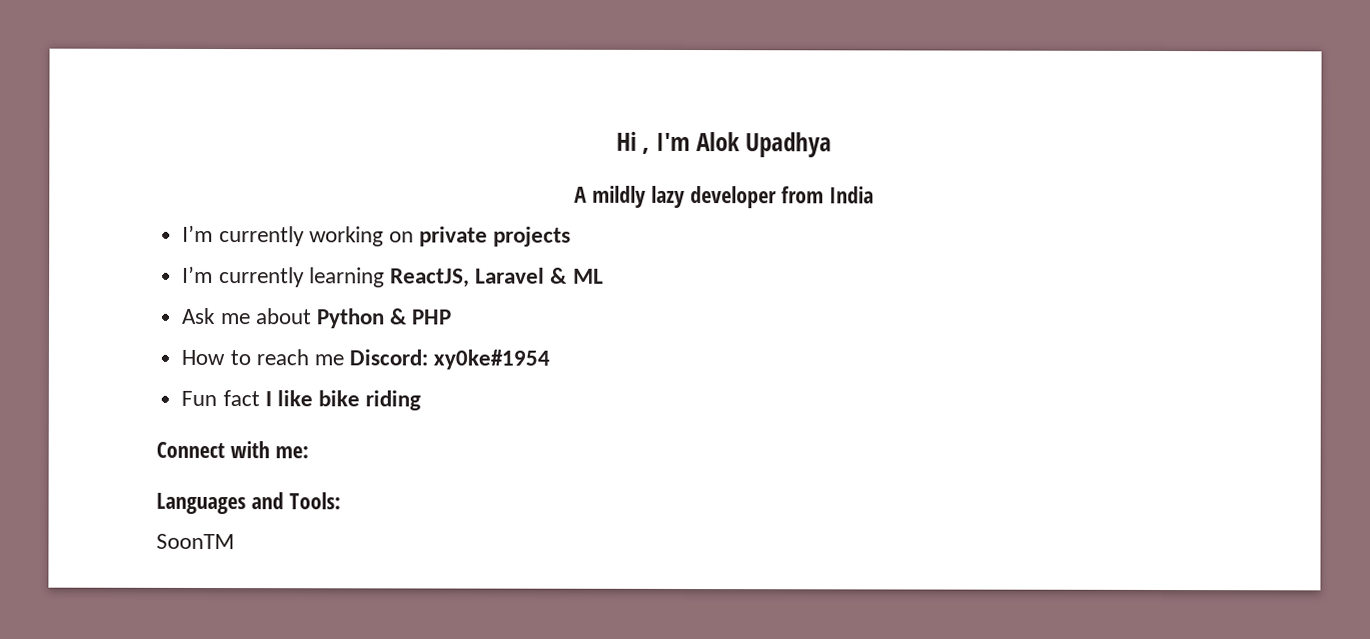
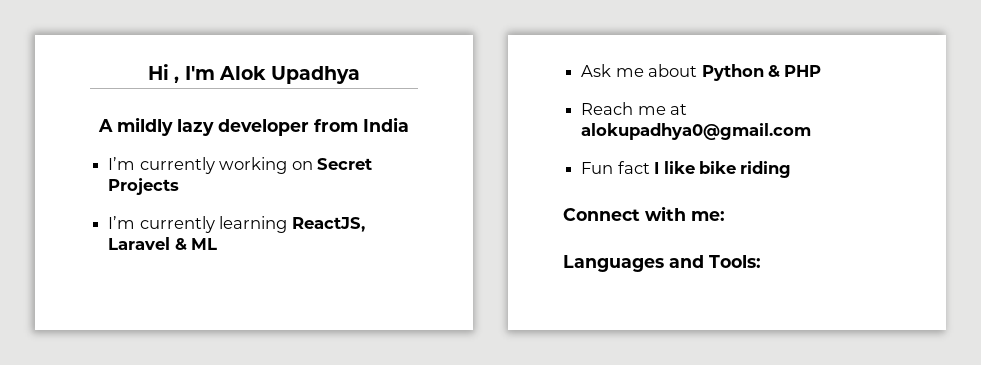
- I’m currently working on private projects
+ I’m currently working on Secret Projects
- How to reach me Discord: xy0ke#1954
+ Reach me at alokupadhya0@gmail.com
- SoonTM

